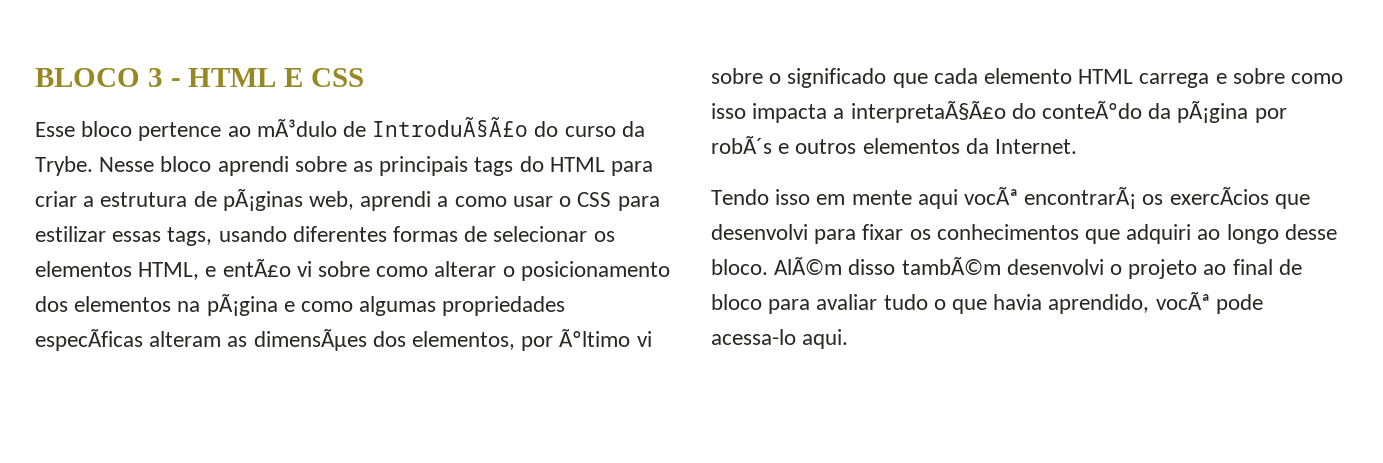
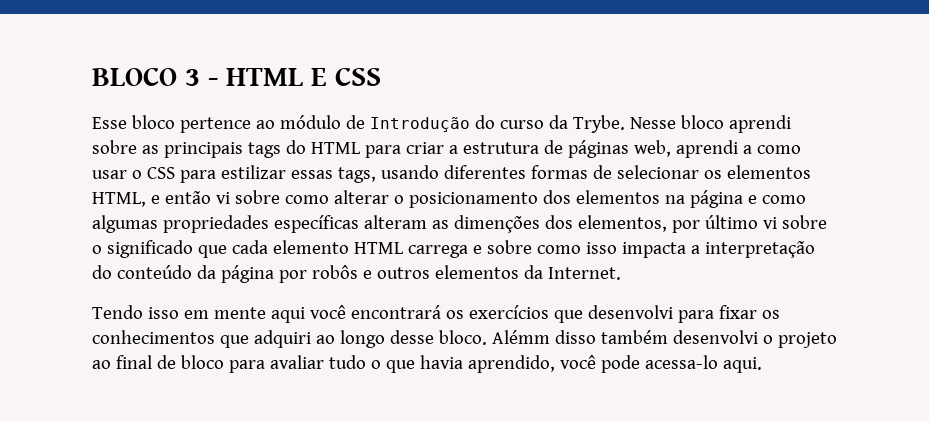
- Esse bloco pertence ao mÃ³dulo de IntroduÃ§Ã£o do curso da Trybe.
+ Esse bloco pertence ao módulo de Introdução do curso da Trybe.
- Nesse bloco aprendi sobre as principais tags do HTML para criar a estrutura de pÃ¡ginas web, aprendi a como usar o CSS para estilizar essas tags, usando diferentes formas de selecionar os elementos HTML, e entÃ£o vi sobre como alterar o posicionamento dos elementos na pÃ¡gina e como algumas propriedades especÃficas alteram as dimensÃµes dos elementos, por Ãºltimo vi sobre o significado que cada elemento HTML carrega e sobre como isso impacta a interpretaÃ§Ã£o do conteÃºdo da pÃ¡gina por robÃ´s e outros elementos da Internet.
+ Nesse bloco aprendi sobre as principais tags do HTML para criar a estrutura de páginas web, aprendi a como usar o CSS para estilizar essas tags, usando diferentes formas de selecionar os elementos HTML, e então vi sobre como alterar o posicionamento dos elementos na página e como algumas propriedades específicas alteram as dimenções dos elementos, por último vi sobre o significado que cada elemento HTML carrega e sobre como isso impacta a interpretação do conteúdo da página por robôs e outros elementos da Internet.
- Tendo isso em mente aqui vocÃª encontrarÃ¡ os exercÃcios que desenvolvi para fixar os conhecimentos que adquiri ao longo desse bloco.
+ Tendo isso em mente aqui você encontrará os exercícios que desenvolvi para fixar os conhecimentos que adquiri ao longo desse bloco.
- AlÃ©m disso tambÃ©m desenvolvi o projeto ao final de bloco para avaliar tudo o que havia aprendido, vocÃª pode acessa-lo aqui.
+ Alémm disso também desenvolvi o projeto ao final de bloco para avaliar tudo o que havia aprendido, você pode acessa-lo aqui.

